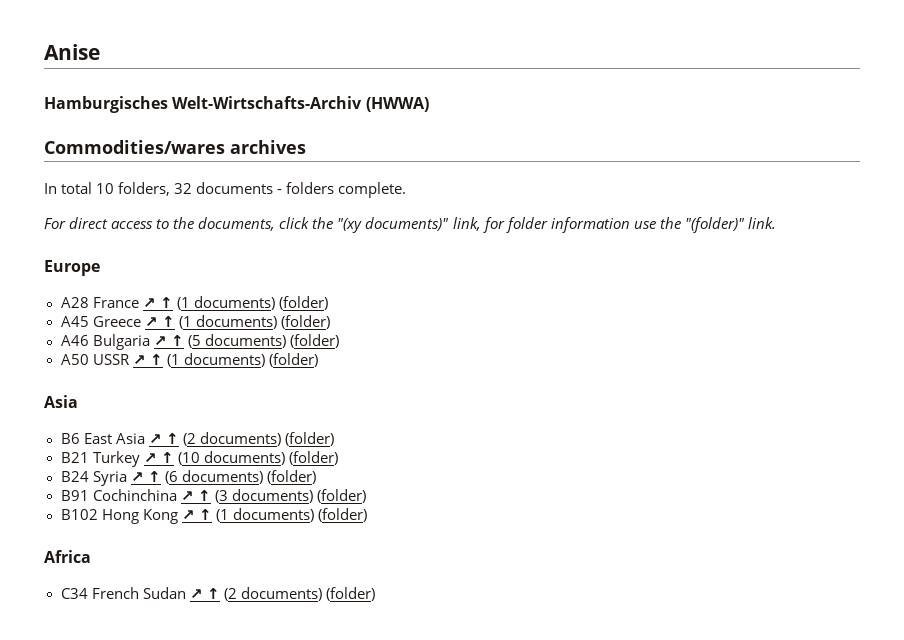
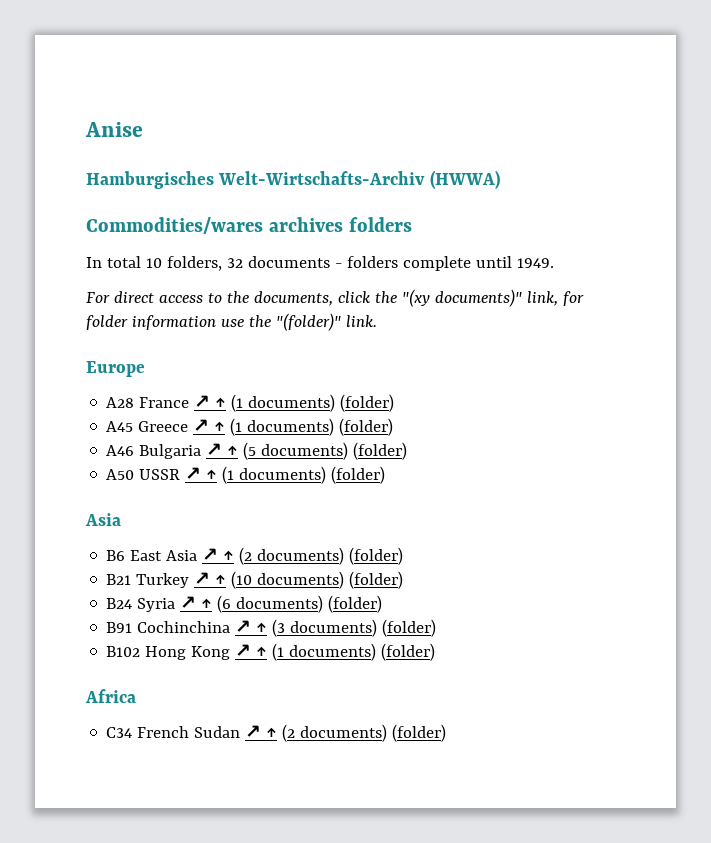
- Commodities/wares archives
+ Commodities/wares archives folders
- In total 10 folders, 32 documents - folders complete.
+ In total 10 folders, 32 documents - folders complete until 1949.

